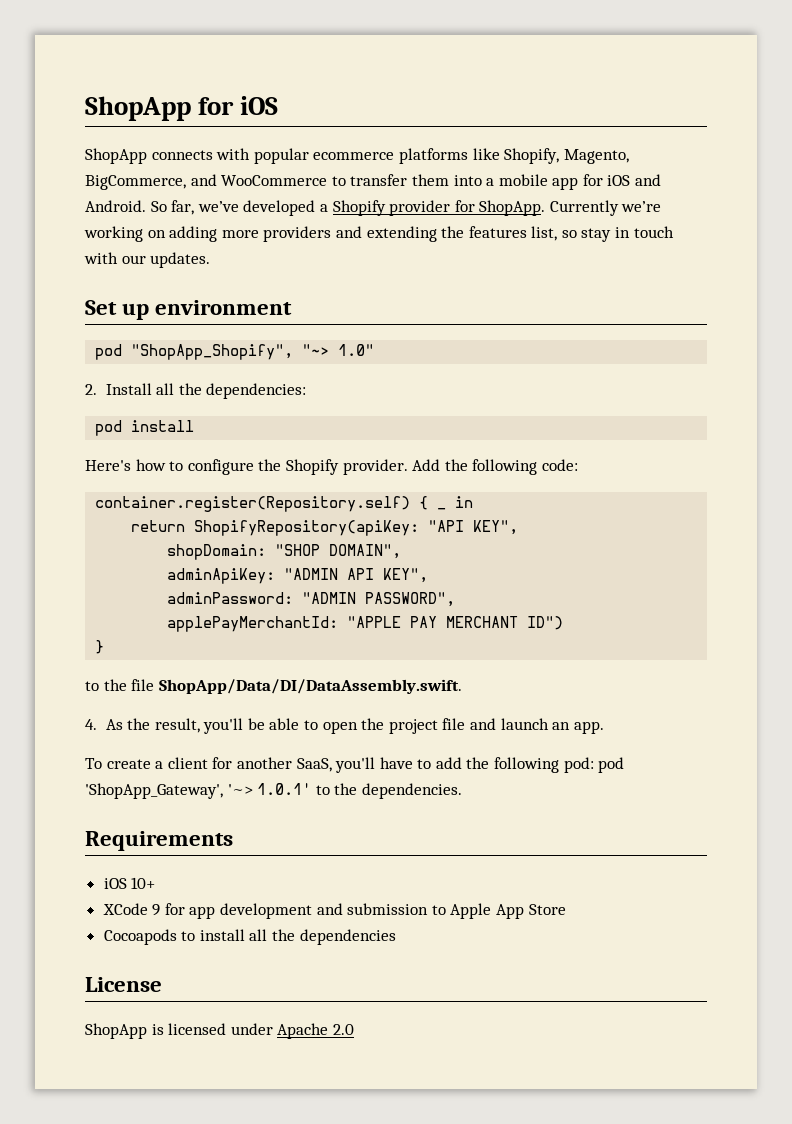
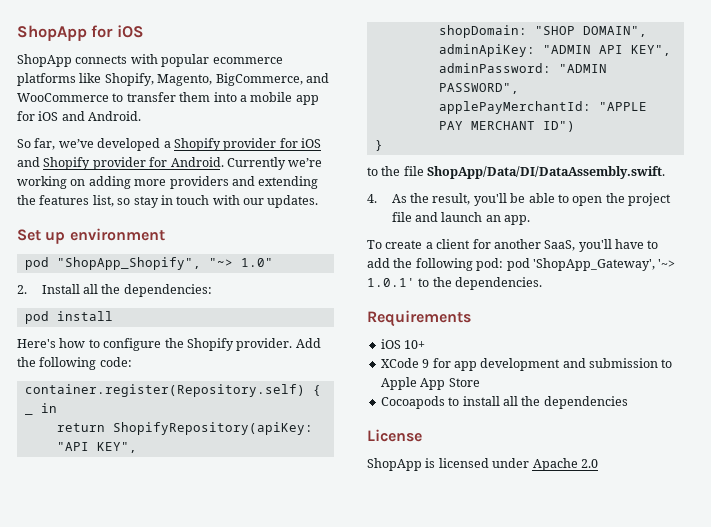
- ShopApp connects with popular ecommerce platforms like Shopify, Magento, BigCommerce, and WooCommerce to transfer them into a mobile app for iOS and Android. So far, we’ve developed a Shopify provider for ShopApp.
+ ShopApp connects with popular ecommerce platforms like Shopify, Magento, BigCommerce, and WooCommerce to transfer them into a mobile app for iOS and Android.
+ So far, we’ve developed a Shopify provider for iOS and Shopify provider for Android.

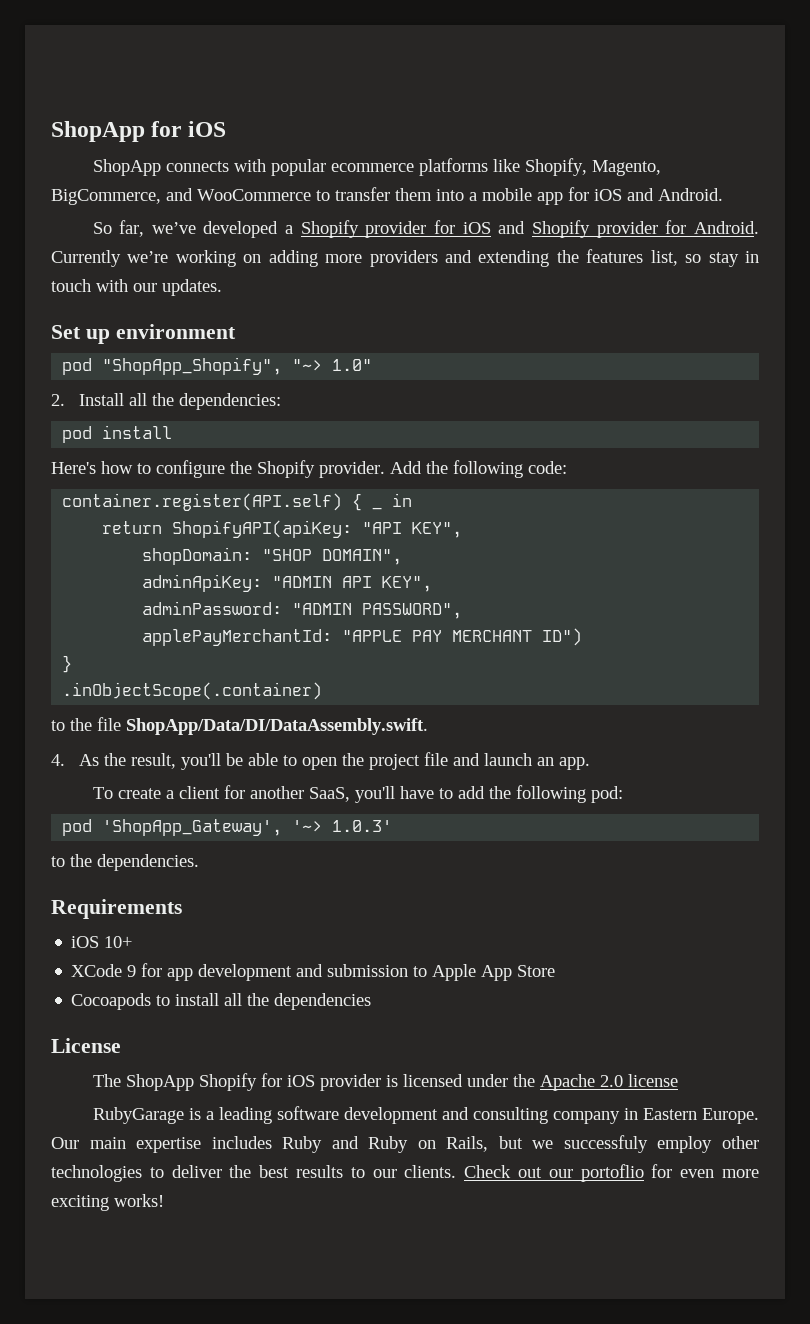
- container.register(Repository.self) { _ in
+ container.register(API.self) { _ in
- return ShopifyRepository(apiKey: "API KEY",
+ return ShopifyAPI(apiKey: "API KEY",
+ .inObjectScope(.container)
- To create a client for another SaaS, you'll have to add the following pod: pod 'ShopApp_Gateway', '~> 1.0.1' to the dependencies.
+ To create a client for another SaaS, you'll have to add the following pod:
+ pod 'ShopApp_Gateway', '~> 1.0.3'
+ to the dependencies.
- ShopApp is licensed under Apache 2.0
+ The ShopApp Shopify for iOS provider is licensed under the Apache 2.0 license
+ RubyGarage is a leading software development and consulting company in Eastern Europe. Our main expertise includes Ruby and Ruby on Rails, but we successfuly employ other technologies to deliver the best results to our clients. Check out our portoflio for even more exciting works!

